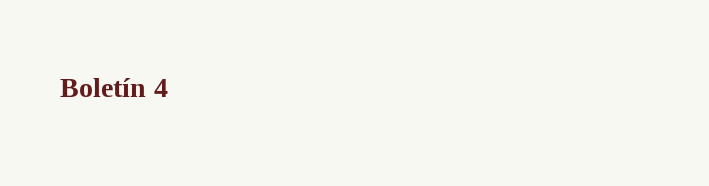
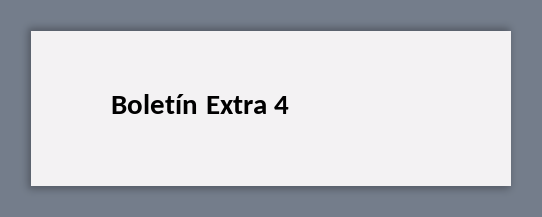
- Boletín 4
+ Boletín Extra 4

